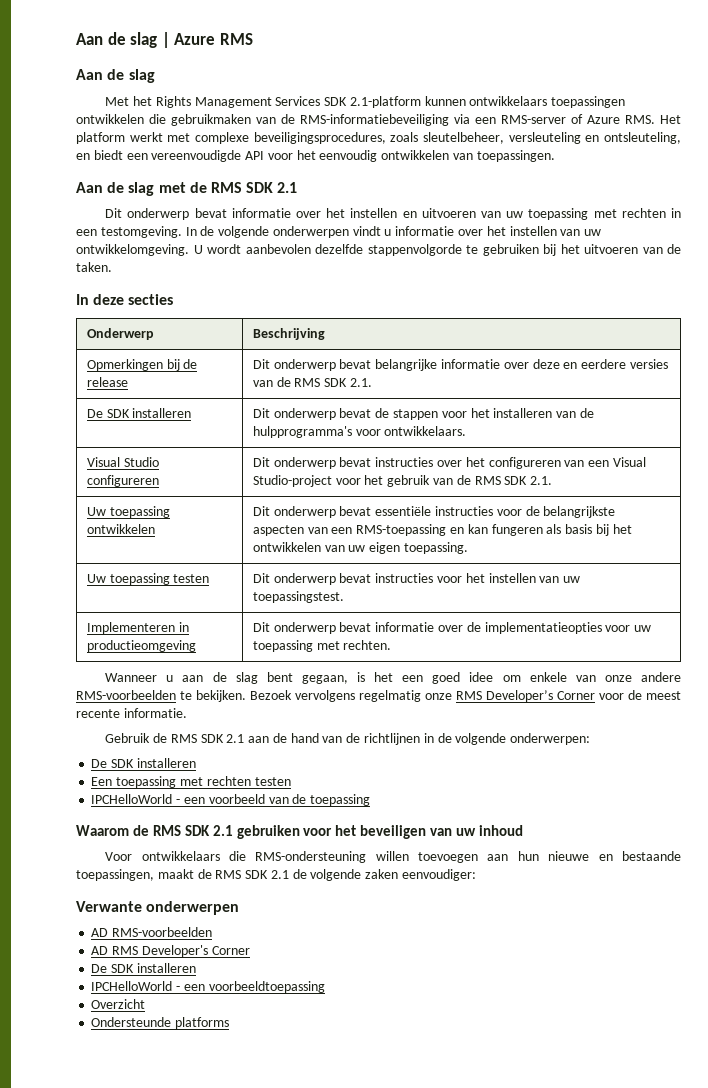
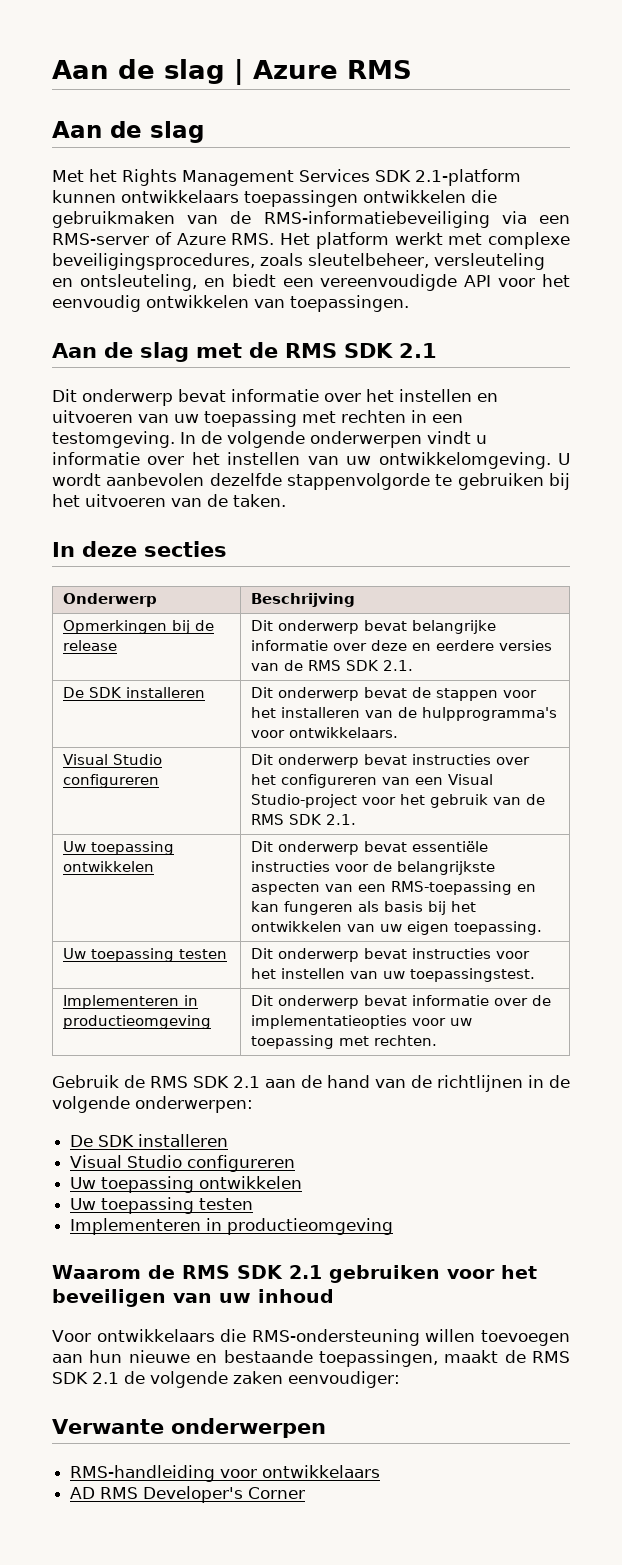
- Wanneer u aan de slag bent gegaan, is het een goed idee om enkele van onze andere RMS-voorbeelden te bekijken. Bezoek vervolgens regelmatig onze RMS Developer’s Corner voor de meest recente informatie.
  Gebruik de RMS SDK 2.1 aan de hand van de richtlijnen in de volgende onderwerpen:
  De SDK installeren
- Een toepassing met rechten testen
- IPCHelloWorld - een voorbeeld van de toepassing
+ Visual Studio configureren
+ Uw toepassing ontwikkelen
+ Uw toepassing testen
+ Implementeren in productieomgeving
- AD RMS-voorbeelden
+ RMS-handleiding voor ontwikkelaars
  AD RMS Developer's Corner
- De SDK installeren
- IPCHelloWorld - een voorbeeldtoepassing
- Overzicht
- Ondersteunde platforms

